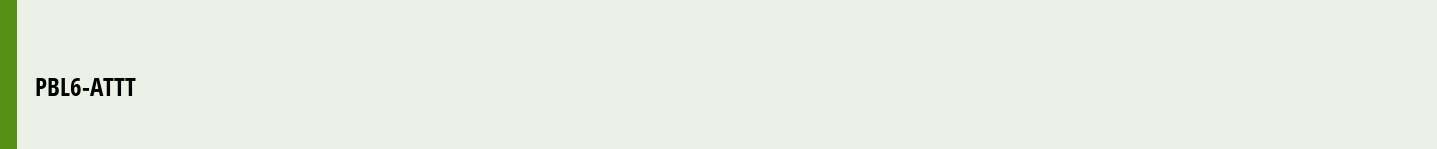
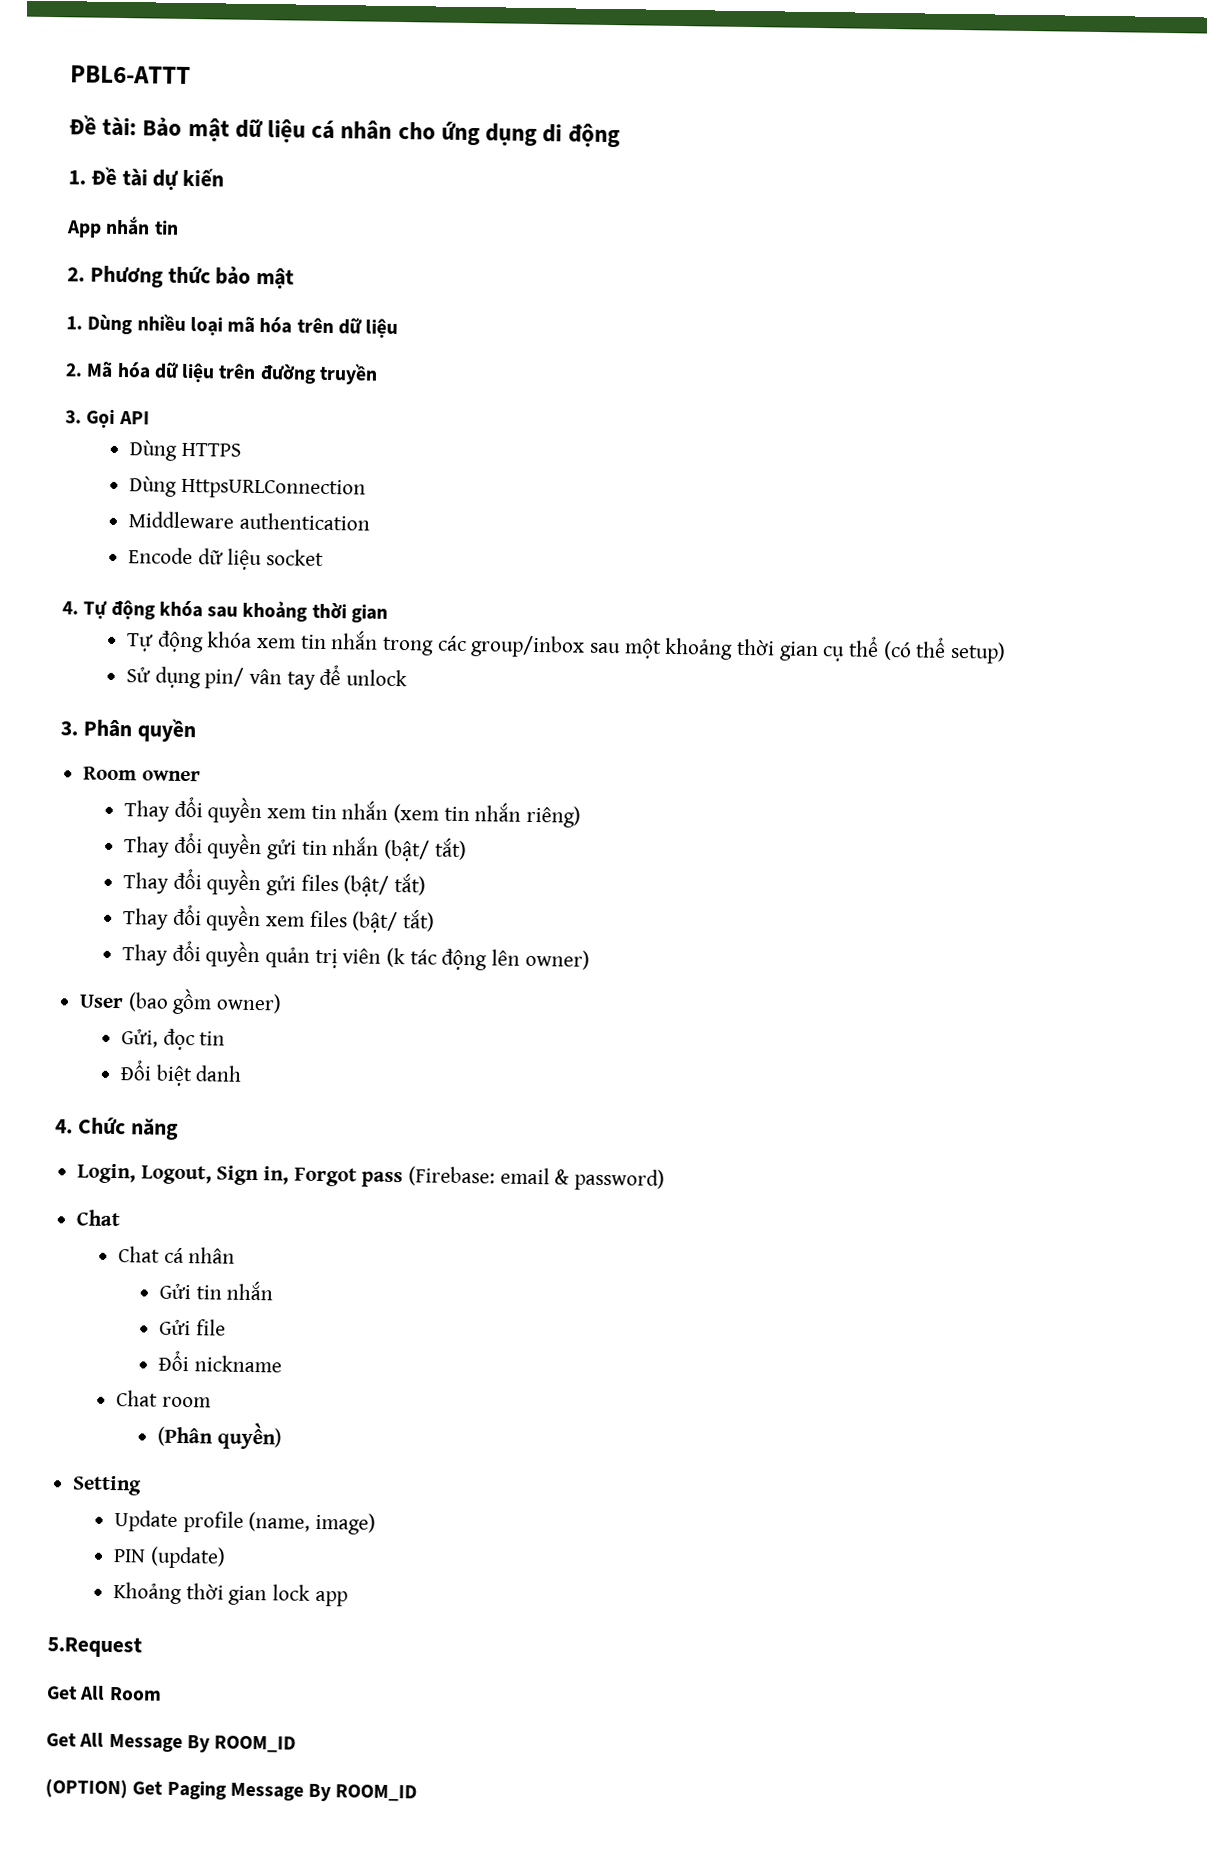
+ Đề tài: Bảo mật dữ liệu cá nhân cho ứng dụng di động
+ 1. Đề tài dự kiến
+ App nhắn tin
+ 2. Phương thức bảo mật
+ 1. Dùng nhiều loại mã hóa trên dữ liệu
+ 2. Mã hóa dữ liệu trên đường truyền
+ 3. Gọi API
+ Dùng HTTPS
+ Dùng HttpsURLConnection
+ Middleware authentication
+ Encode dữ liệu socket
+ 4. Tự động khóa sau khoảng thời gian
+ Tự động khóa xem tin nhắn trong các group/inbox sau một khoảng thời gian cụ thể (có thể setup)
+ Sử dụng pin/ vân tay để unlock
+ 3. Phân quyền
+ Room owner
+ Thay đổi quyền xem tin nhắn (xem tin nhắn riêng)
+ Thay đổi quyền gửi tin nhắn (bật/ tắt)
+ Thay đổi quyền gửi files (bật/ tắt)
+ Thay đổi quyền xem files (bật/ tắt)
+ Thay đổi quyền quản trị viên (k tác động lên owner)
+ User (bao gồm owner)
+ Gửi, đọc tin
+ Đổi biệt danh
+ 4. Chức năng
+ Login, Logout, Sign in, Forgot pass (Firebase: email & password)
+ Chat
+ Chat cá nhân
+ Gửi tin nhắn
+ Gửi file
+ Đổi nickname
+ Chat room
+ (Phân quyền)
+ Setting
+ Update profile (name, image)
+ PIN (update)
+ Khoảng thời gian lock app
+ 5.Request
+ Get All Room
+ Get All Message By ROOM_ID
+ (OPTION) Get Paging Message By ROOM_ID

